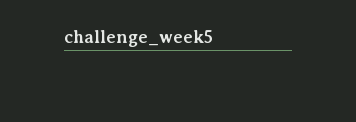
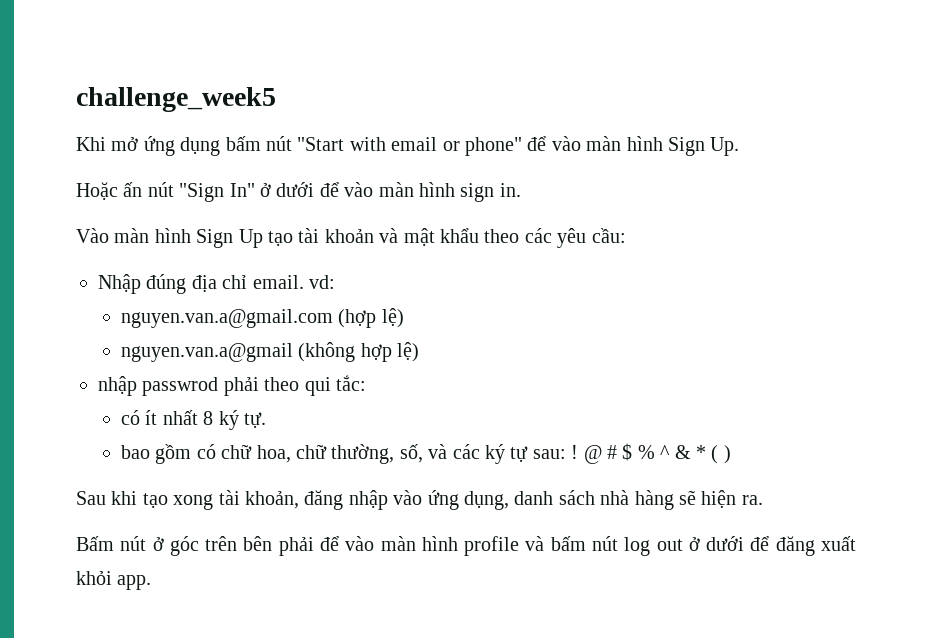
+ Khi mở ứng dụng bấm nút "Start with email or phone" để vào màn hình Sign Up.
+ Hoặc ấn nút "Sign In" ở dưới để vào màn hình sign in.
+ Vào màn hình Sign Up tạo tài khoản và mật khẩu theo các yêu cầu:
+ Nhập đúng địa chỉ email. vd:
+ nguyen.van.a@gmail.com (hợp lệ)
+ nguyen.van.a@gmail (không hợp lệ)
+ nhập passwrod phải theo qui tắc:
+ có ít nhất 8 ký tự.
+ bao gồm có chữ hoa, chữ thường, số, và các ký tự sau: ! @ # $ % ^ & * ( )
+ Sau khi tạo xong tài khoản, đăng nhập vào ứng dụng, danh sách nhà hàng sẽ hiện ra.
+ Bấm nút ở góc trên bên phải để vào màn hình profile và bấm nút log out ở dưới để đăng xuất khỏi app.

